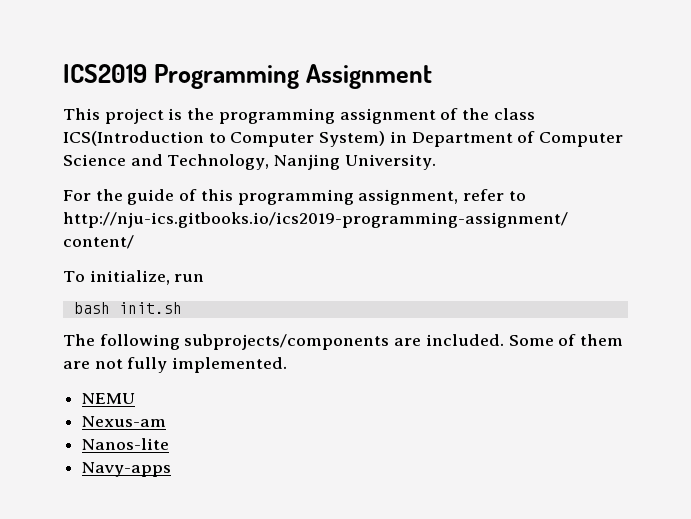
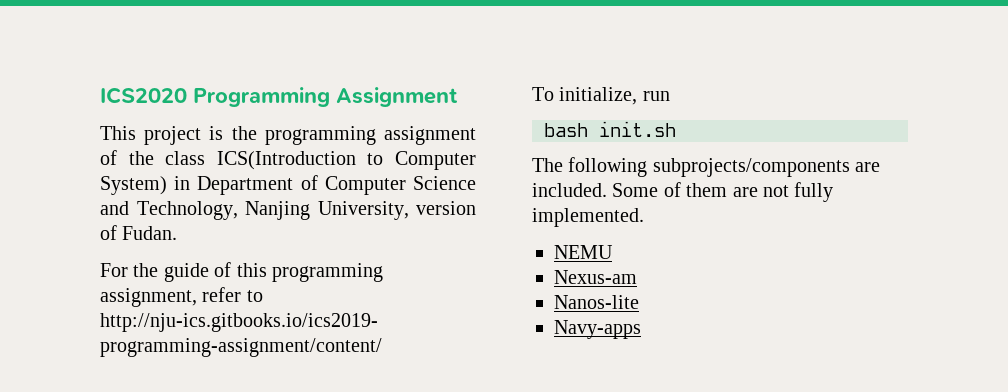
- ICS2019 Programming Assignment
+ ICS2020 Programming Assignment
- This project is the programming assignment of the class ICS(Introduction to Computer System) in Department of Computer Science and Technology, Nanjing University.
+ This project is the programming assignment of the class ICS(Introduction to Computer System) in Department of Computer Science and Technology, Nanjing University, version of Fudan.

